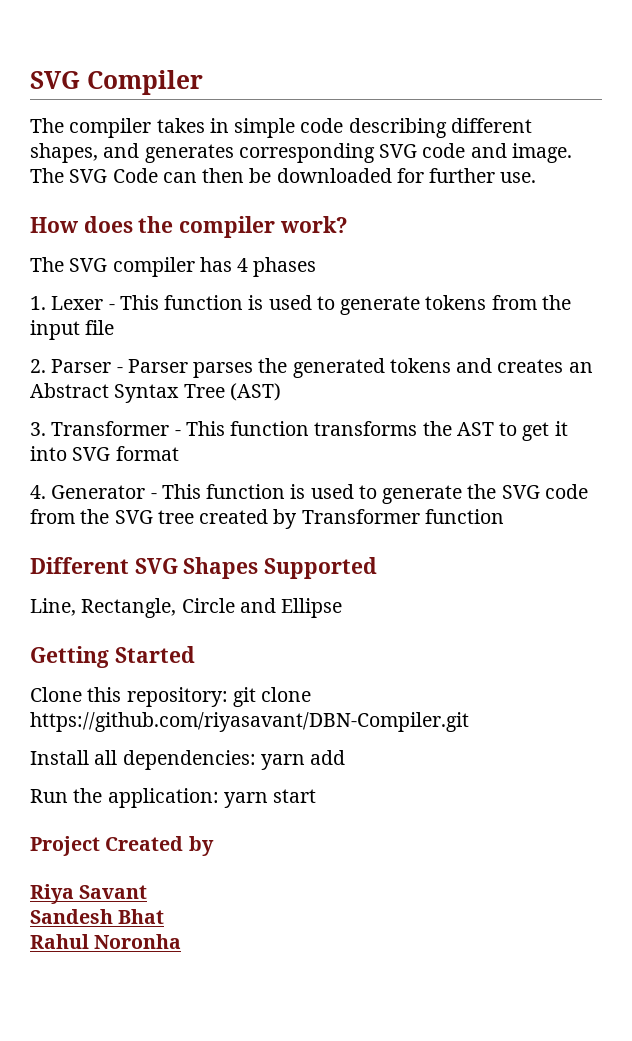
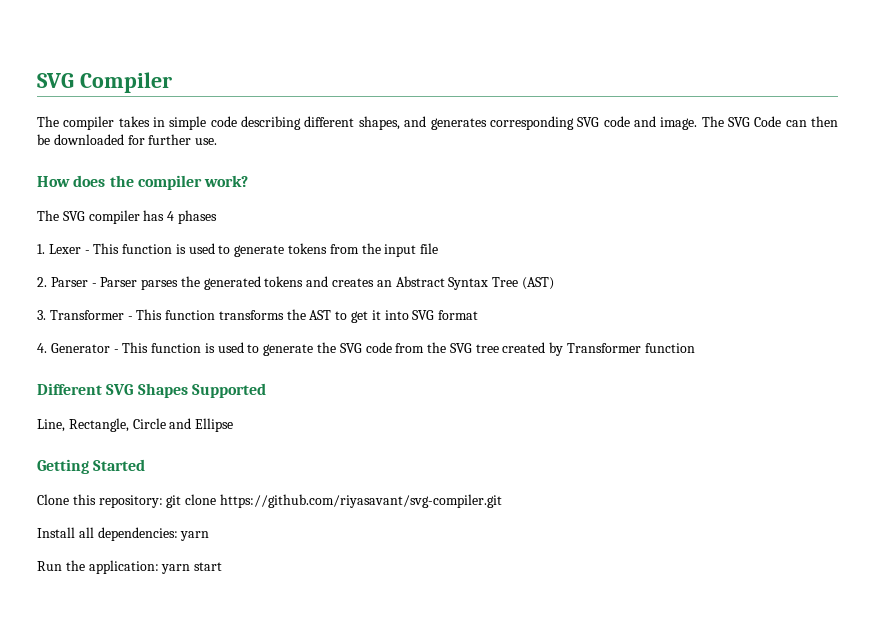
- Clone this repository: git clone https://github.com/riyasavant/DBN-Compiler.git
+ Clone this repository: git clone https://github.com/riyasavant/svg-compiler.git
- Install all dependencies: yarn add
+ Install all dependencies: yarn
- Project Created by
- Riya Savant
- Sandesh Bhat
- Rahul Noronha

